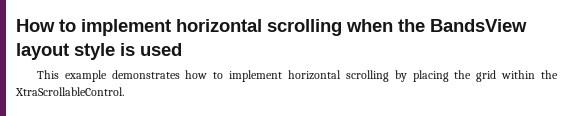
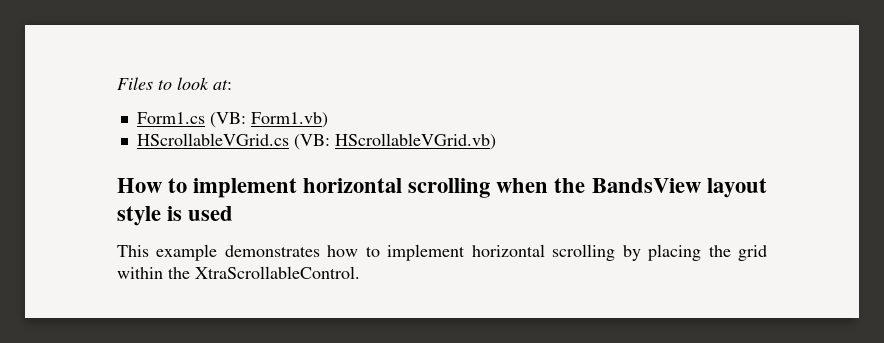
+ Files to look at:
+ Form1.cs (VB: Form1.vb)
+ HScrollableVGrid.cs (VB: HScrollableVGrid.vb)

